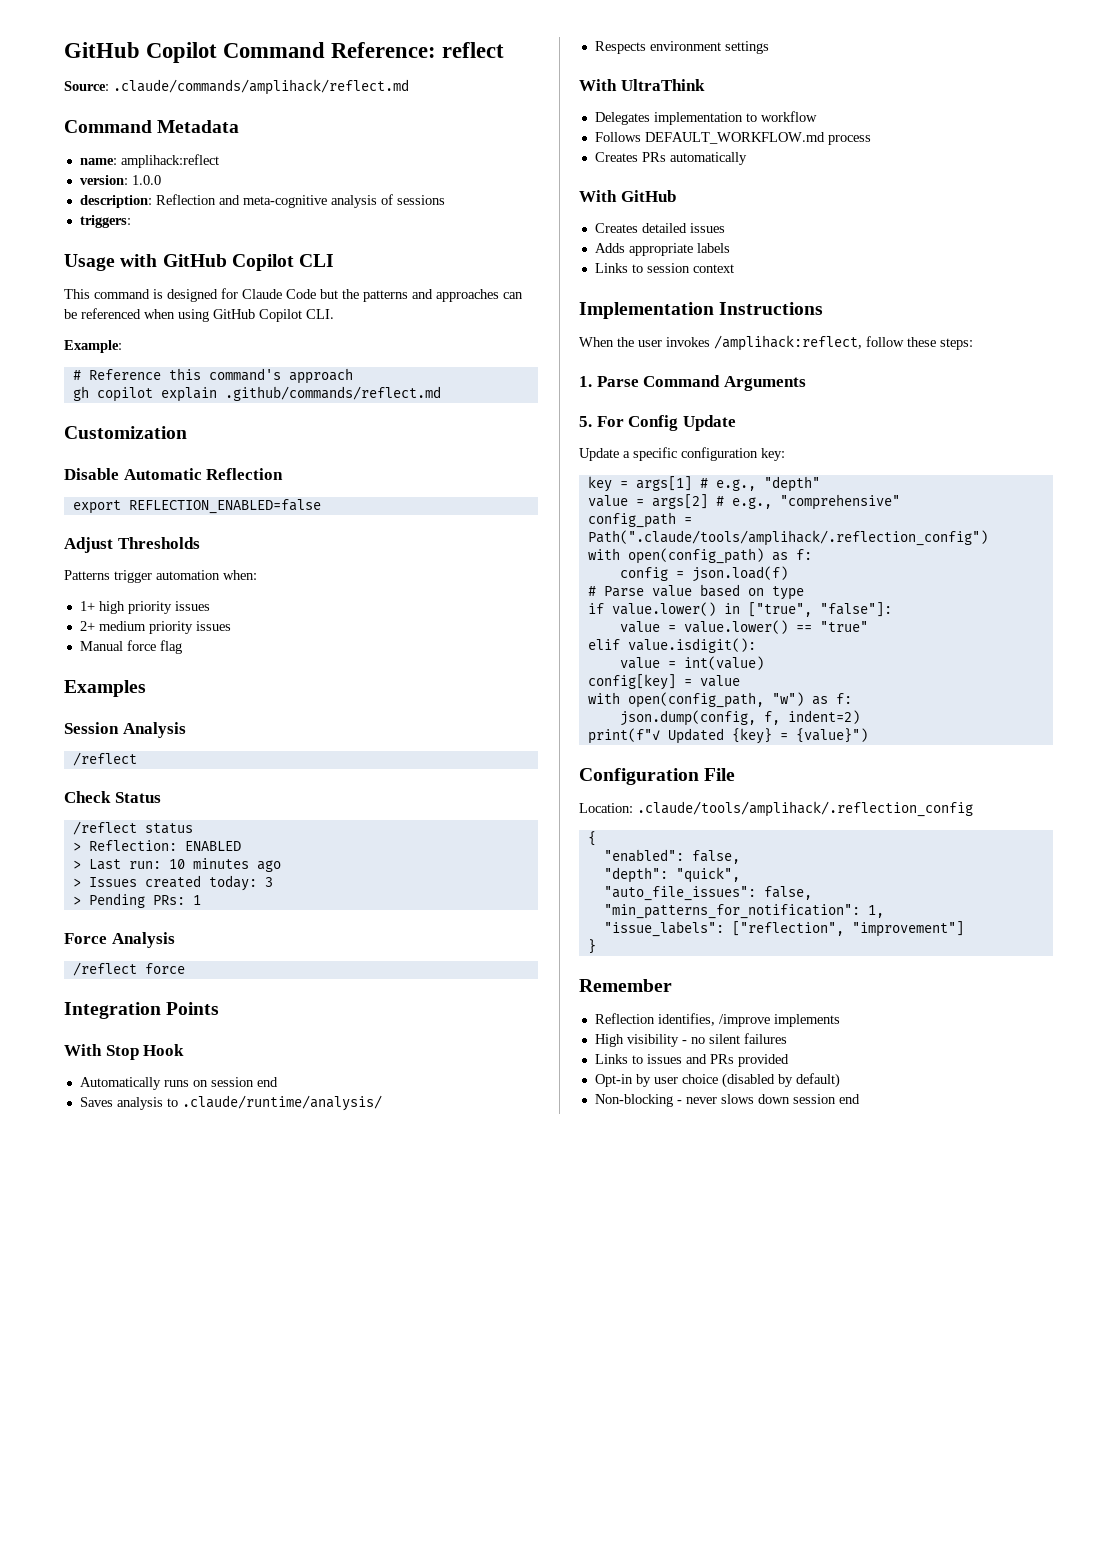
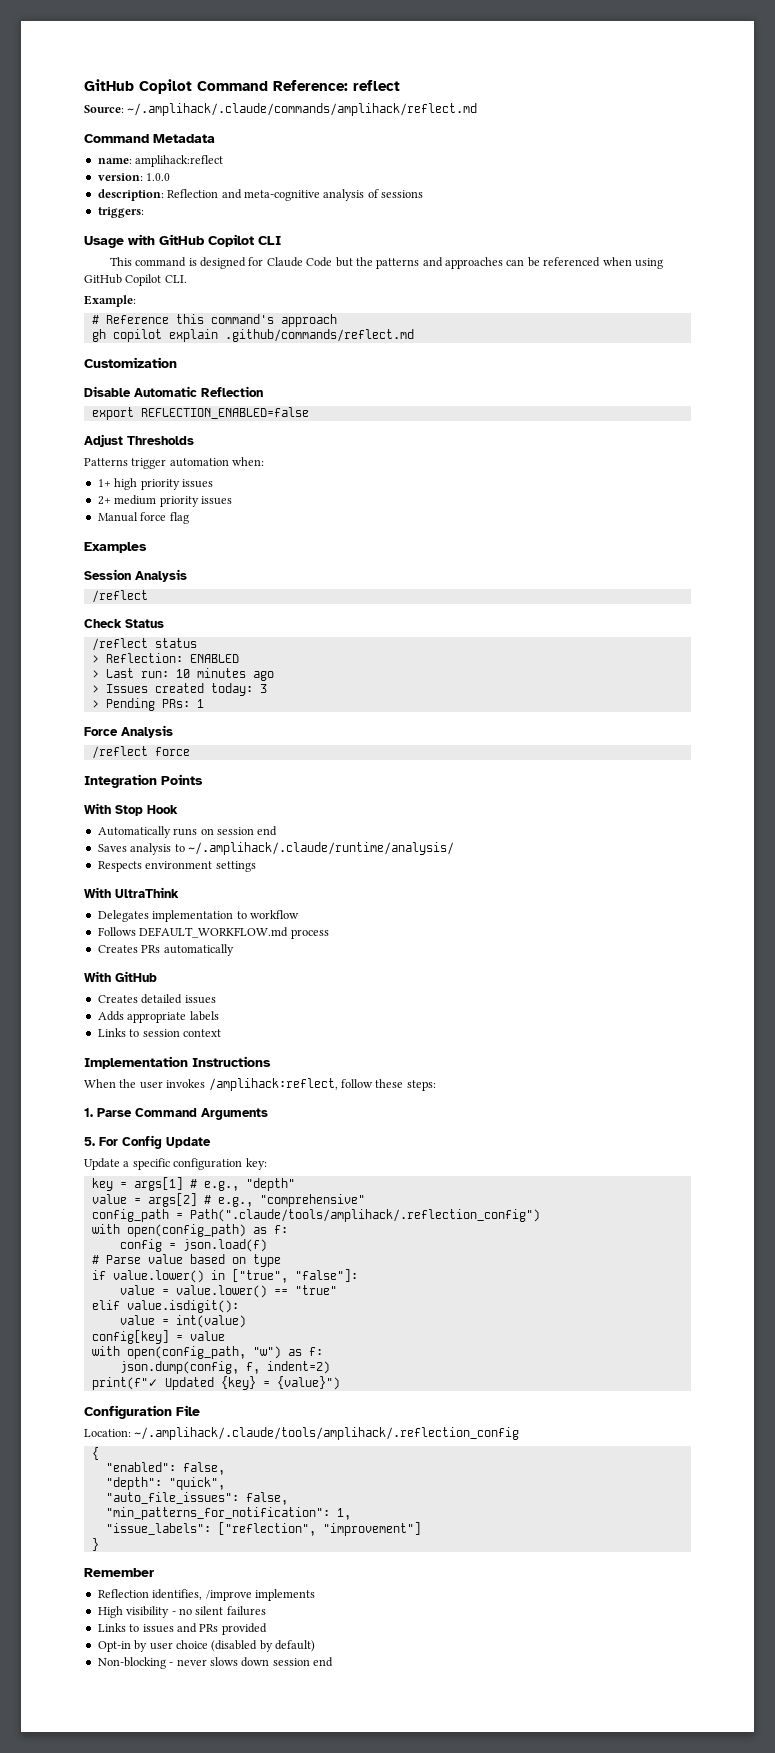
- Source: .claude/commands/amplihack/reflect.md
+ Source: ~/.amplihack/.claude/commands/amplihack/reflect.md
- Saves analysis to .claude/runtime/analysis/
+ Saves analysis to ~/.amplihack/.claude/runtime/analysis/
- Location: .claude/tools/amplihack/.reflection_config
+ Location: ~/.amplihack/.claude/tools/amplihack/.reflection_config

